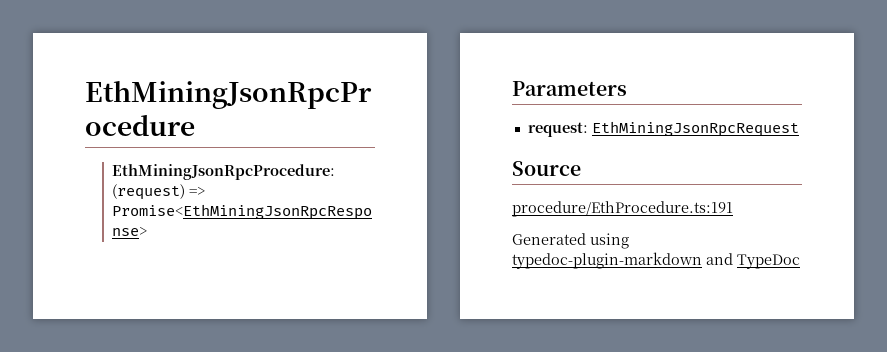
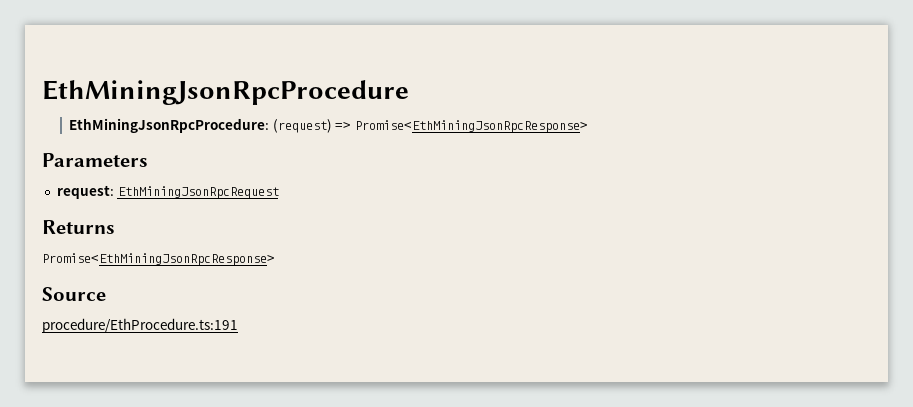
+ Returns
+ Promise<EthMiningJsonRpcResponse>
- Generated using typedoc-plugin-markdown and TypeDoc

